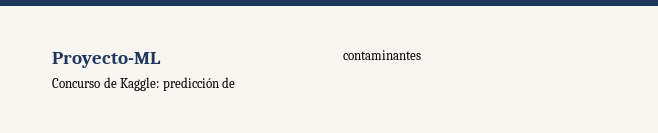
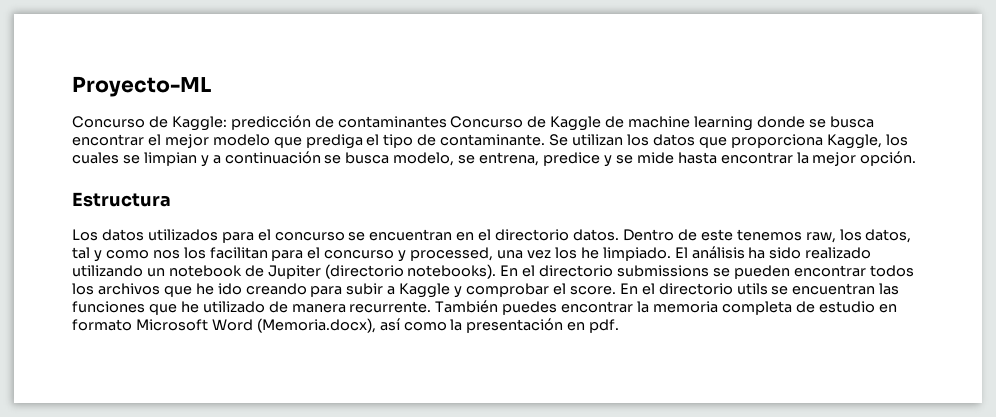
- Concurso de Kaggle: predicción de contaminantes
+ Concurso de Kaggle: predicción de contaminantes Concurso de Kaggle de machine learning donde se busca encontrar el mejor modelo que prediga el tipo de contaminante. Se utilizan los datos que proporciona Kaggle, los cuales se limpian y a continuación se busca modelo, se entrena, predice y se mide hasta encontrar la mejor opción.
+ Estructura
+ Los datos utilizados para el concurso se encuentran en el directorio datos. Dentro de este tenemos raw, los datos, tal y como nos los facilitan para el concurso y processed, una vez los he limpiado. El análisis ha sido realizado utilizando un notebook de Jupiter (directorio notebooks). En el directorio submissions se pueden encontrar todos los archivos que he ido creando para subir a Kaggle y comprobar el score. En el directorio utils se encuentran las funciones que he utilizado de manera recurrente. También puedes encontrar la memoria completa de estudio en formato Microsoft Word (Memoria.docx), así como la presentación en pdf.

